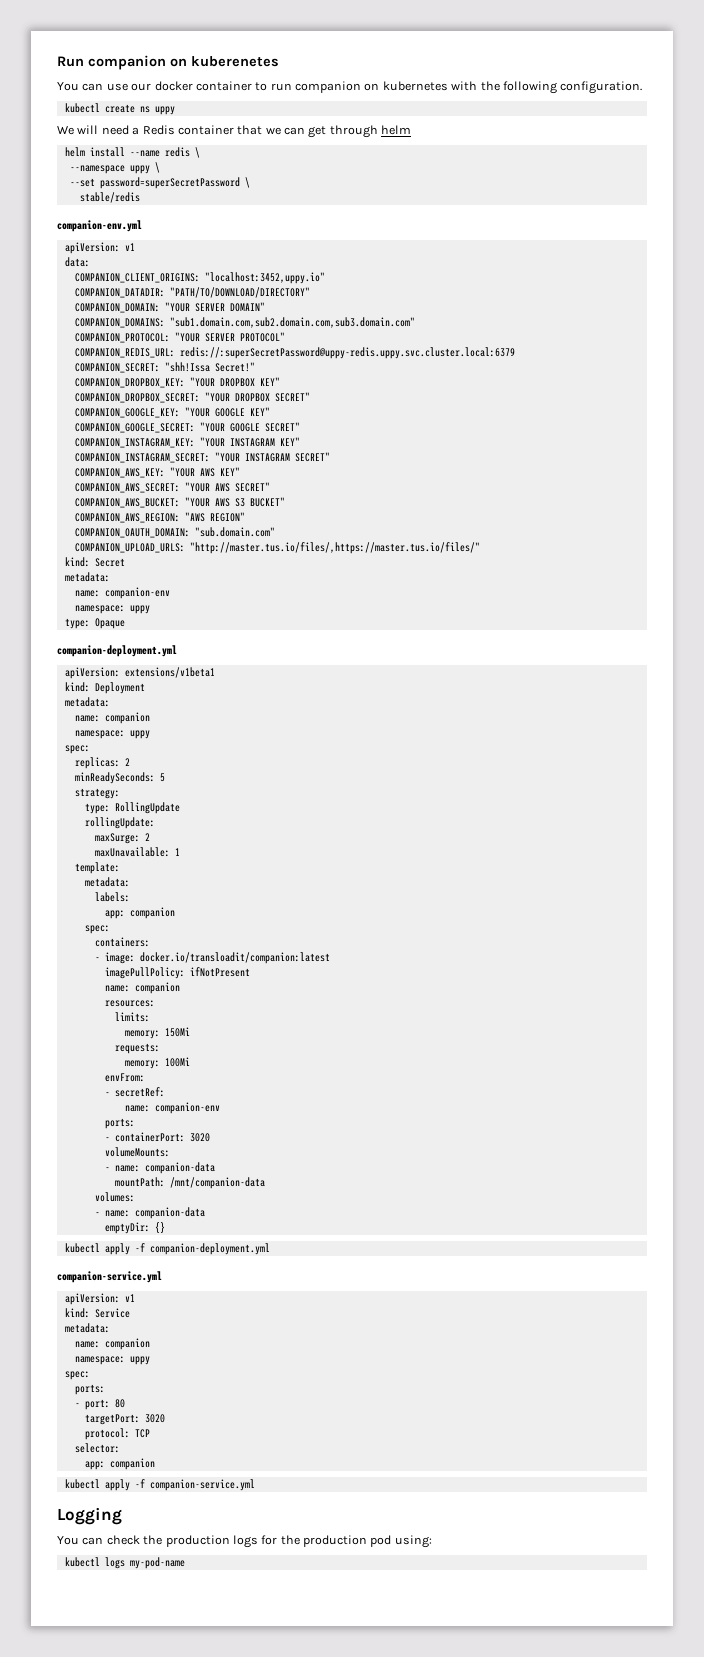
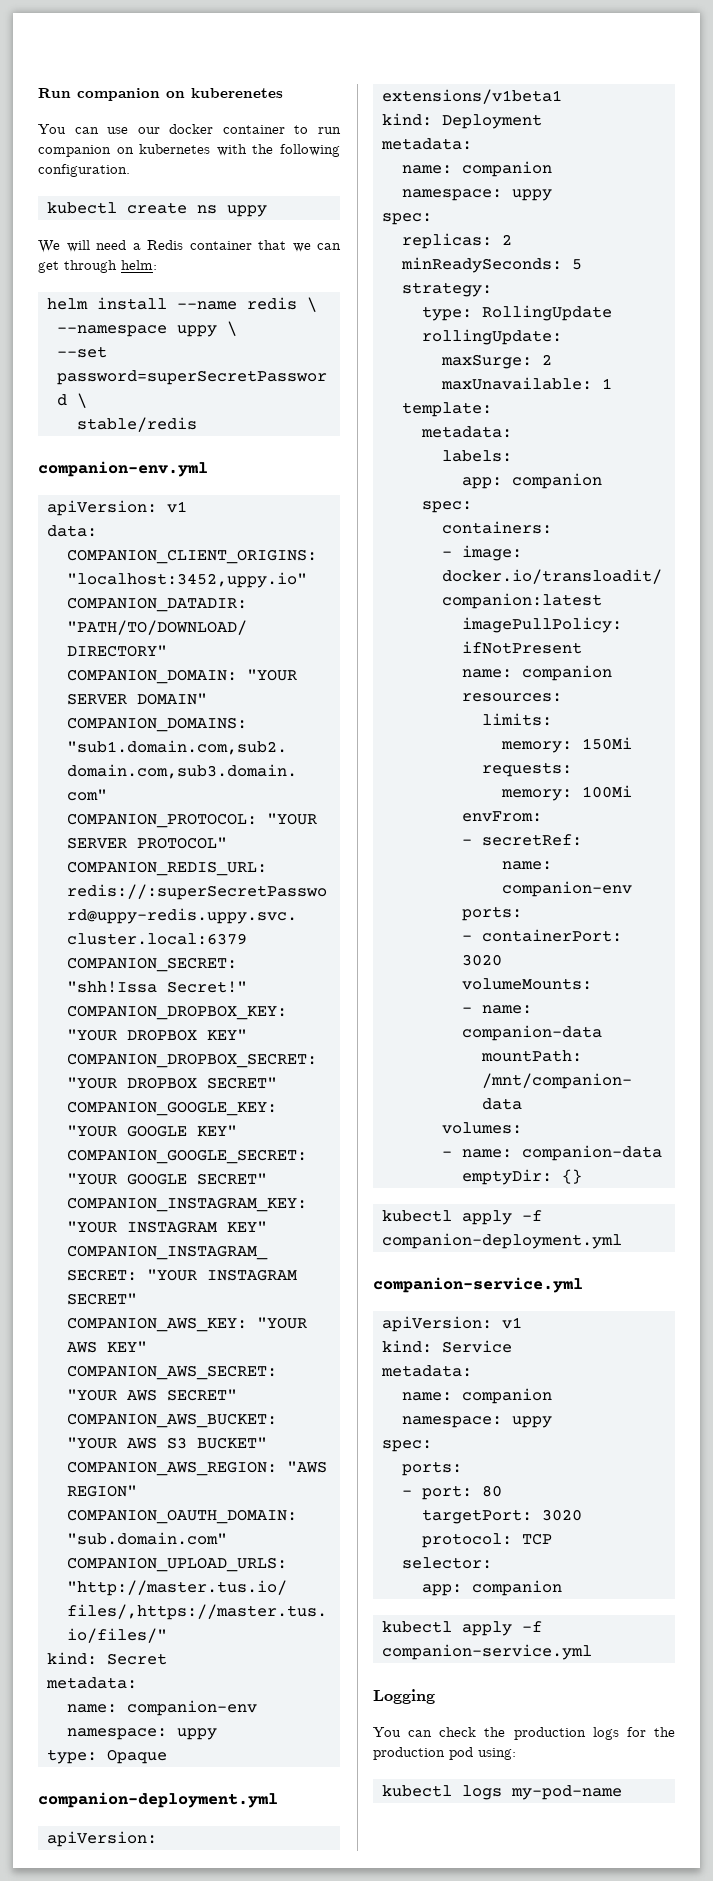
- We will need a Redis container that we can get through helm
+ We will need a Redis container that we can get through helm:

